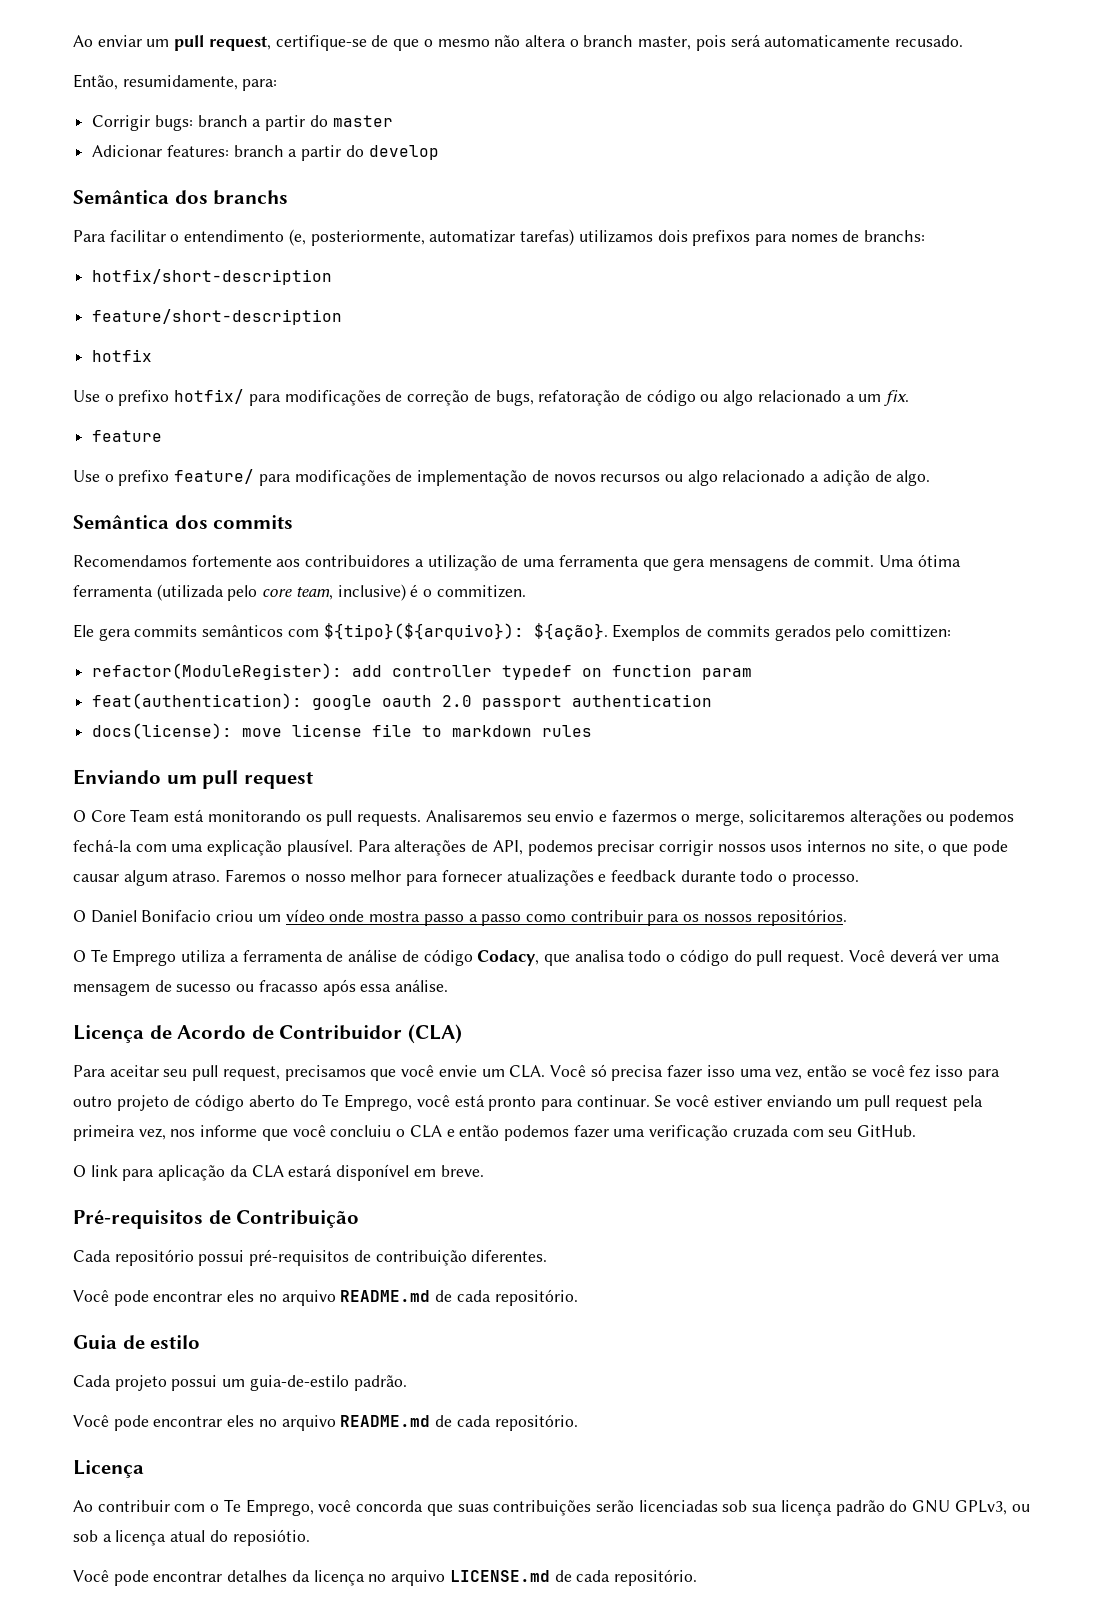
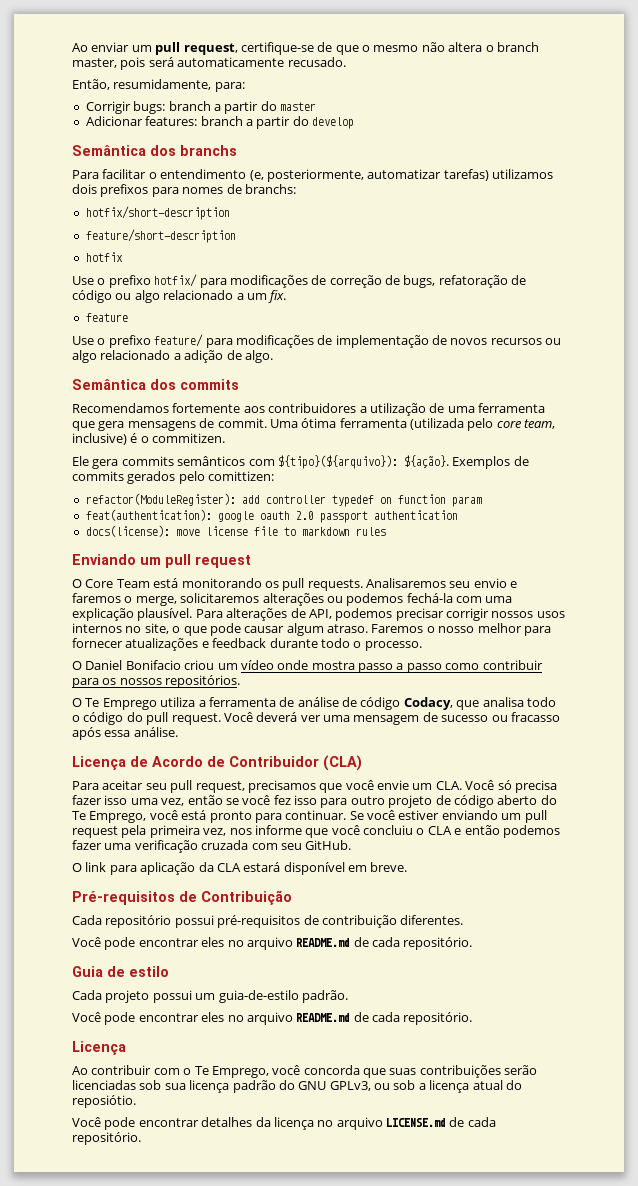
- Analisaremos seu envio e fazermos o merge, solicitaremos alterações ou podemos fechá-la com uma explicação plausível.
+ Analisaremos seu envio e faremos o merge, solicitaremos alterações ou podemos fechá-la com uma explicação plausível.

